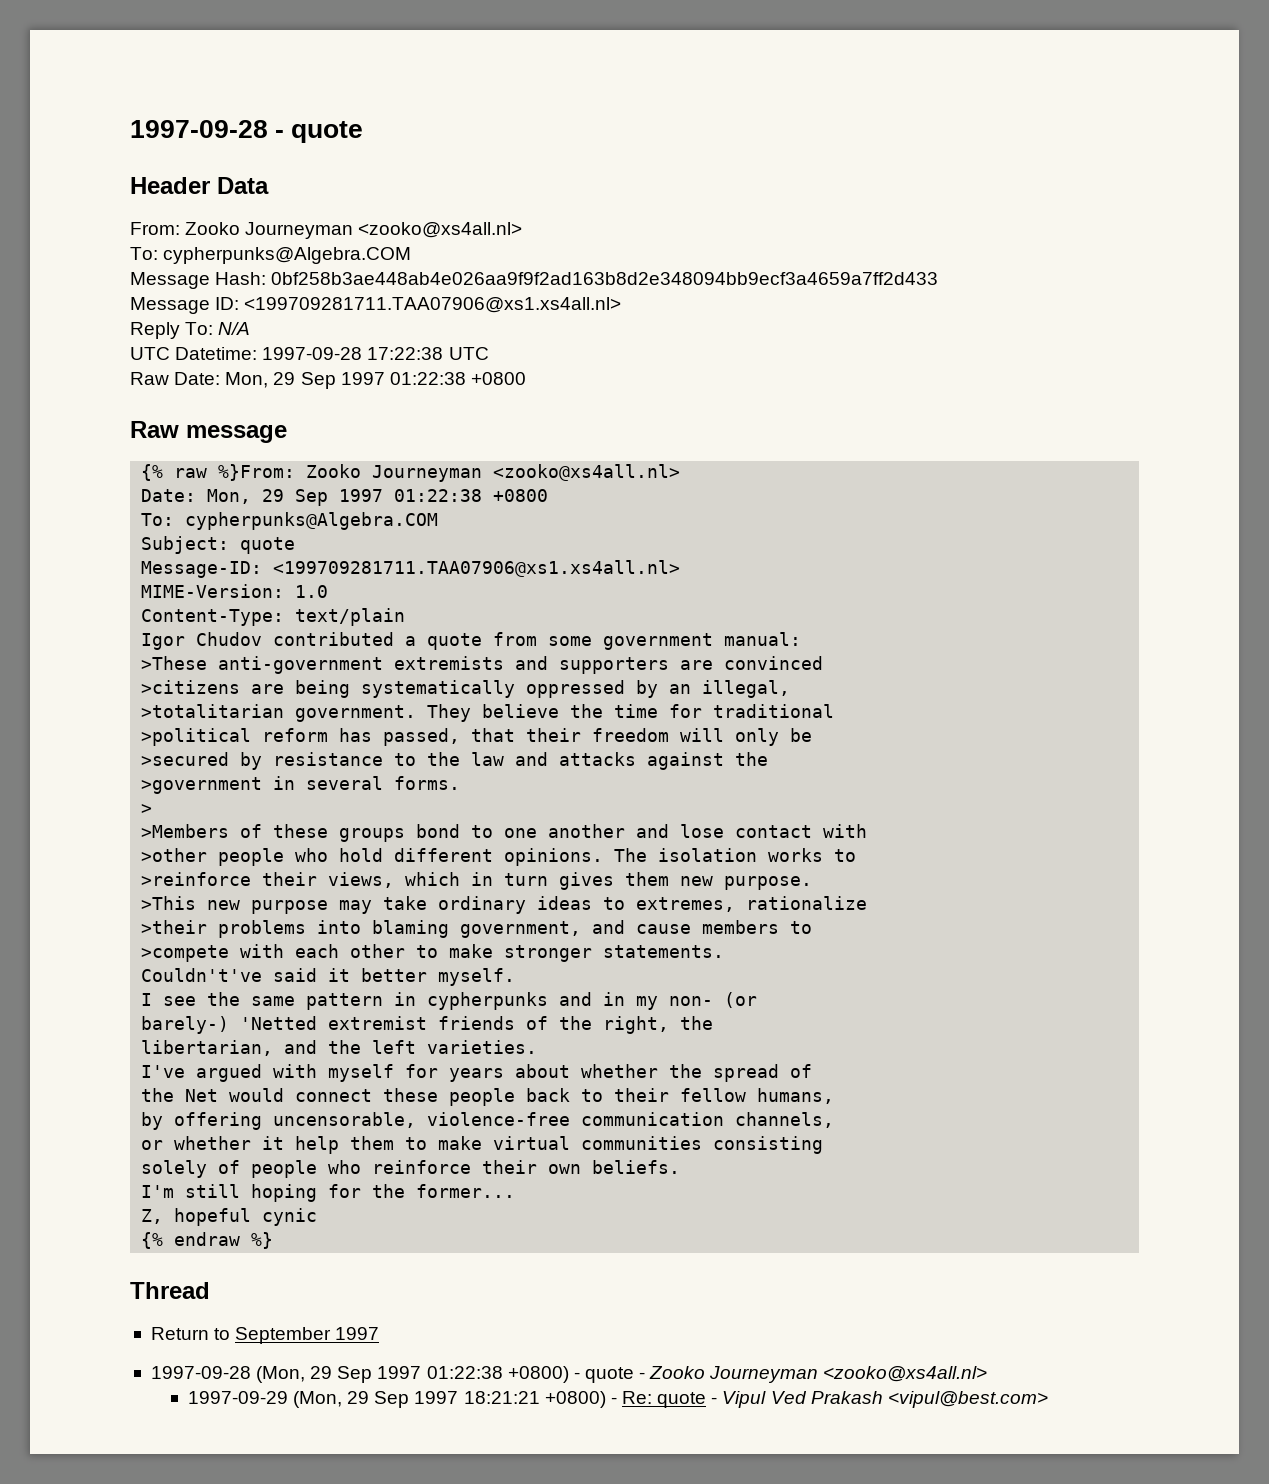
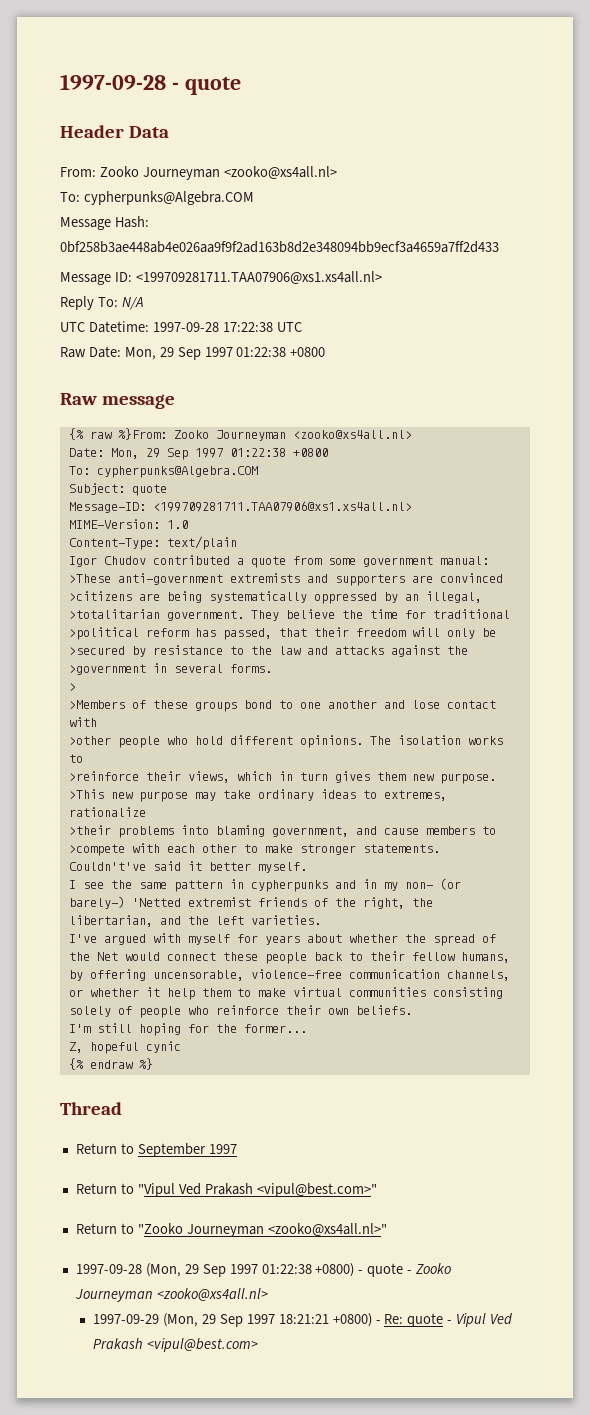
+ Return to "Vipul Ved Prakash <vipul@best.com>"
+ Return to "Zooko Journeyman <zooko@xs4all.nl>"

